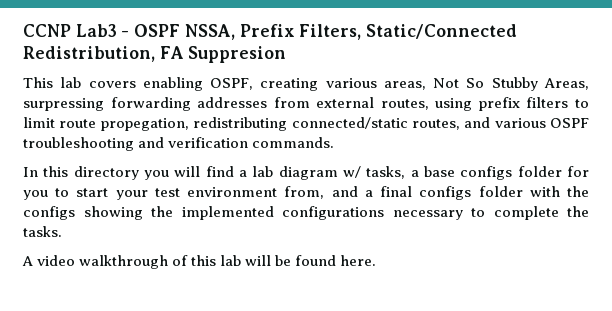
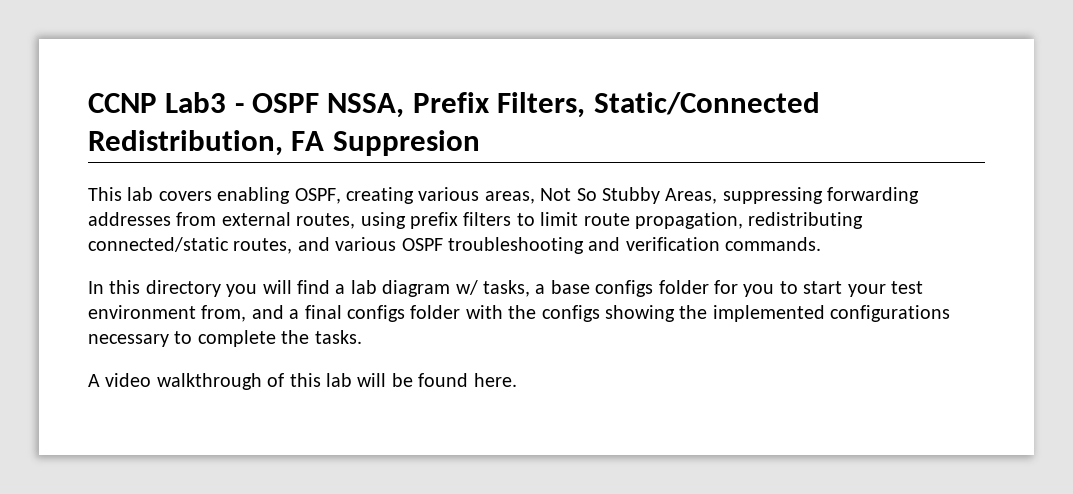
- This lab covers enabling OSPF, creating various areas, Not So Stubby Areas, surpressing forwarding addresses from external routes, using prefix filters to limit route propegation, redistributing connected/static routes, and various OSPF troubleshooting and verification commands.
+ This lab covers enabling OSPF, creating various areas, Not So Stubby Areas, suppressing forwarding addresses from external routes, using prefix filters to limit route propagation, redistributing connected/static routes, and various OSPF troubleshooting and verification commands.

